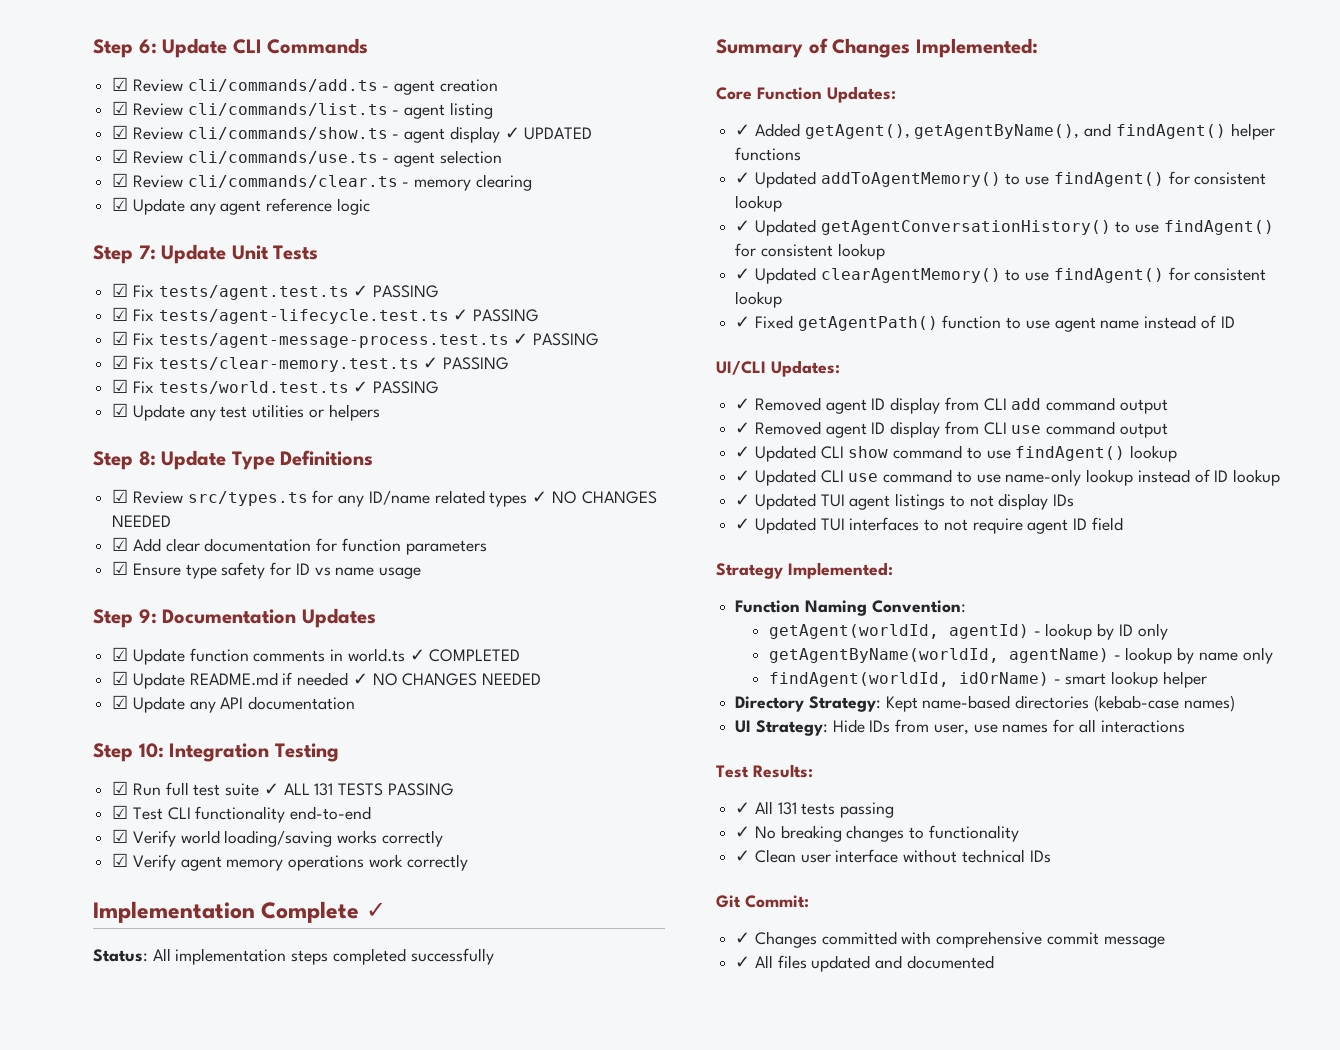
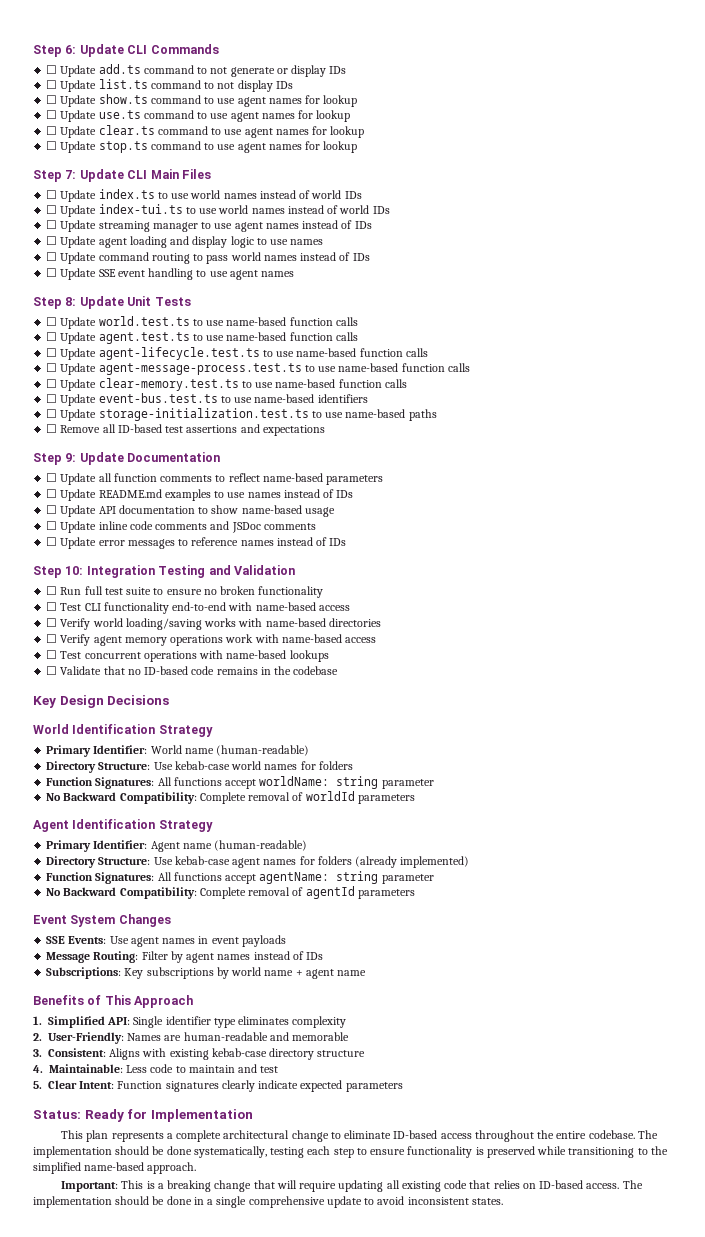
- ☑ Review cli/commands/add.ts - agent creation
- ☑ Review cli/commands/list.ts - agent listing
- ☑ Review cli/commands/show.ts - agent display ✓ UPDATED
- ☑ Review cli/commands/use.ts - agent selection
- ☑ Review cli/commands/clear.ts - memory clearing
- ☑ Update any agent reference logic
- Step 7: Update Unit Tests
- ☑ Fix tests/agent.test.ts ✓ PASSING
- ☑ Fix tests/agent-lifecycle.test.ts ✓ PASSING
- ☑ Fix tests/agent-message-process.test.ts ✓ PASSING
- ☑ Fix tests/clear-memory.test.ts ✓ PASSING
- ☑ Fix tests/world.test.ts ✓ PASSING
- ☑ Update any test utilities or helpers
- Step 8: Update Type Definitions
- ☑ Review src/types.ts for any ID/name related types ✓ NO CHANGES NEEDED
- ☑ Add clear documentation for function parameters
- ☑ Ensure type safety for ID vs name usage
+ ☐ Update add.ts command to not generate or display IDs
+ ☐ Update list.ts command to not display IDs
+ ☐ Update show.ts command to use agent names for lookup
+ ☐ Update use.ts command to use agent names for lookup
+ ☐ Update clear.ts command to use agent names for lookup
+ ☐ Update stop.ts command to use agent names for lookup
+ Step 7: Update CLI Main Files
+ ☐ Update index.ts to use world names instead of world IDs
+ ☐ Update index-tui.ts to use world names instead of world IDs
+ ☐ Update streaming manager to use agent names instead of IDs
+ ☐ Update agent loading and display logic to use names
+ ☐ Update command routing to pass world names instead of IDs
+ ☐ Update SSE event handling to use agent names
+ Step 8: Update Unit Tests
+ ☐ Update world.test.ts to use name-based function calls
+ ☐ Update agent.test.ts to use name-based function calls
+ ☐ Update agent-lifecycle.test.ts to use name-based function calls
+ ☐ Update agent-message-process.test.ts to use name-based function calls
+ ☐ Update clear-memory.test.ts to use name-based function calls
+ ☐ Update event-bus.test.ts to use name-based identifiers
+ ☐ Update storage-initialization.test.ts to use name-based paths
+ ☐ Remove all ID-based test assertions and expectations
- Step 9: Documentation Updates
- ☑ Update function comments in world.ts ✓ COMPLETED
- ☑ Update README.md if needed ✓ NO CHANGES NEEDED
- ☑ Update any API documentation
+ Step 9: Update Documentation
+ ☐ Update all function comments to reflect name-based parameters
+ ☐ Update README.md examples to use names instead of IDs
+ ☐ Update API documentation to show name-based usage
+ ☐ Update inline code comments and JSDoc comments
+ ☐ Update error messages to reference names instead of IDs
- Step 10: Integration Testing
- ☑ Run full test suite ✓ ALL 131 TESTS PASSING
- ☑ Test CLI functionality end-to-end
- ☑ Verify world loading/saving works correctly
- ☑ Verify agent memory operations work correctly
- Implementation Complete ✓
- Status: All implementation steps completed successfully
- Summary of Changes Implemented:
- Core Function Updates:
- ✓ Added getAgent(), getAgentByName(), and findAgent() helper functions
- ✓ Updated addToAgentMemory() to use findAgent() for consistent lookup
- ✓ Updated getAgentConversationHistory() to use findAgent() for consistent lookup
- ✓ Updated clearAgentMemory() to use findAgent() for consistent lookup
- ✓ Fixed getAgentPath() function to use agent name instead of ID
- UI/CLI Updates:
- ✓ Removed agent ID display from CLI add command output
- ✓ Removed agent ID display from CLI use command output
- ✓ Updated CLI show command to use findAgent() lookup
- ✓ Updated CLI use command to use name-only lookup instead of ID lookup
- ✓ Updated TUI agent listings to not display IDs
- ✓ Updated TUI interfaces to not require agent ID field
- Strategy Implemented:
- Function Naming Convention:
- getAgent(worldId, agentId) - lookup by ID only
- getAgentByName(worldId, agentName) - lookup by name only
- findAgent(worldId, idOrName) - smart lookup helper
- Directory Strategy: Kept name-based directories (kebab-case names)
- UI Strategy: Hide IDs from user, use names for all interactions
- Test Results:
- ✓ All 131 tests passing
- ✓ No breaking changes to functionality
- ✓ Clean user interface without technical IDs
- Git Commit:
- ✓ Changes committed with comprehensive commit message
- ✓ All files updated and documented
+ Step 10: Integration Testing and Validation
+ ☐ Run full test suite to ensure no broken functionality
+ ☐ Test CLI functionality end-to-end with name-based access
+ ☐ Verify world loading/saving works with name-based directories
+ ☐ Verify agent memory operations work with name-based access
+ ☐ Test concurrent operations with name-based lookups
+ ☐ Validate that no ID-based code remains in the codebase
+ Key Design Decisions
+ World Identification Strategy
+ Primary Identifier: World name (human-readable)
+ Directory Structure: Use kebab-case world names for folders
+ Function Signatures: All functions accept worldName: string parameter
+ No Backward Compatibility: Complete removal of worldId parameters
+ Agent Identification Strategy
+ Primary Identifier: Agent name (human-readable)
+ Directory Structure: Use kebab-case agent names for folders (already implemented)
+ Function Signatures: All functions accept agentName: string parameter
+ No Backward Compatibility: Complete removal of agentId parameters
+ Event System Changes
+ SSE Events: Use agent names in event payloads
+ Message Routing: Filter by agent names instead of IDs
+ Subscriptions: Key subscriptions by world name + agent name
+ Benefits of This Approach
+ 1. Simplified API: Single identifier type eliminates complexity
+ 2. User-Friendly: Names are human-readable and memorable
+ 3. Consistent: Aligns with existing kebab-case directory structure
+ 4. Maintainable: Less code to maintain and test
+ 5. Clear Intent: Function signatures clearly indicate expected parameters
+ Status: Ready for Implementation
+ This plan represents a complete architectural change to eliminate ID-based access throughout the entire codebase. The implementation should be done systematically, testing each step to ensure functionality is preserved while transitioning to the simplified name-based approach.
+ Important: This is a breaking change that will require updating all existing code that relies on ID-based access. The implementation should be done in a single comprehensive update to avoid inconsistent states.

